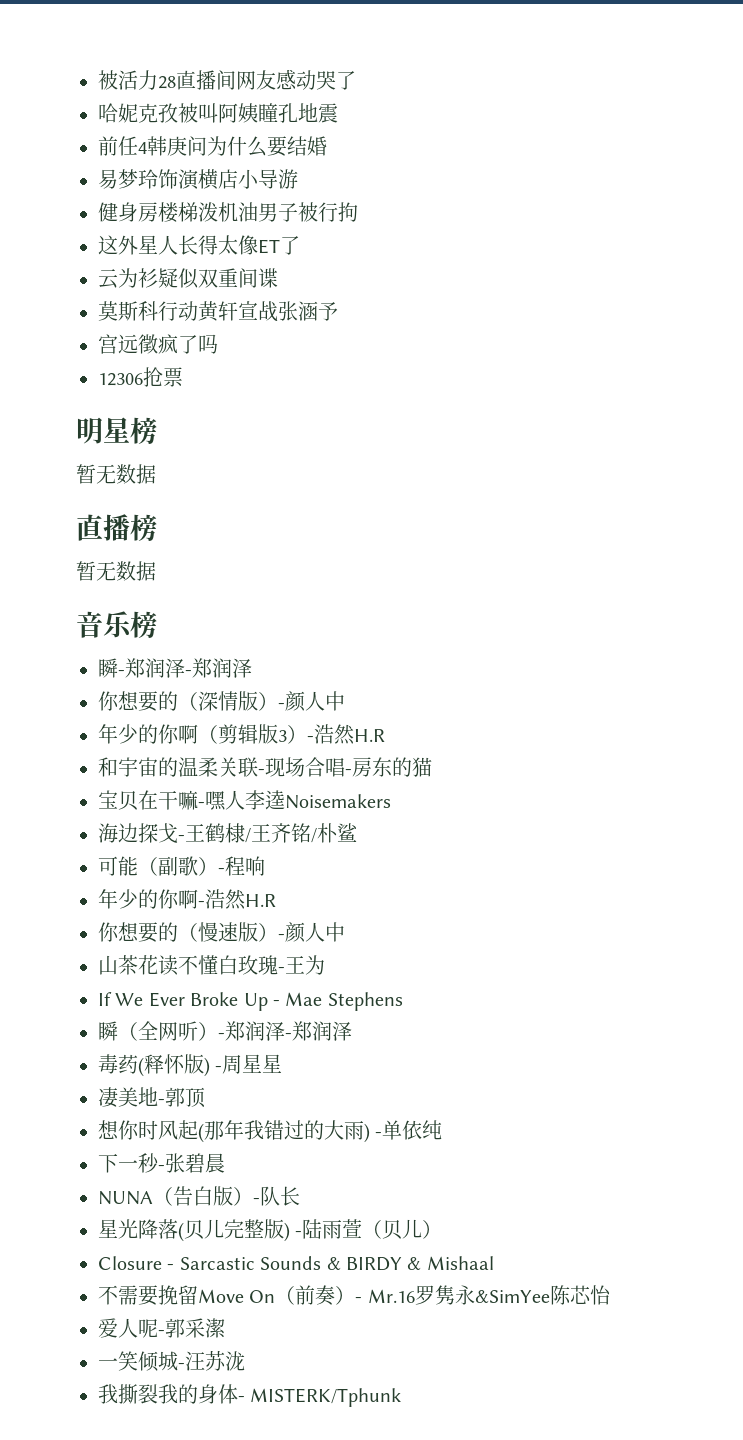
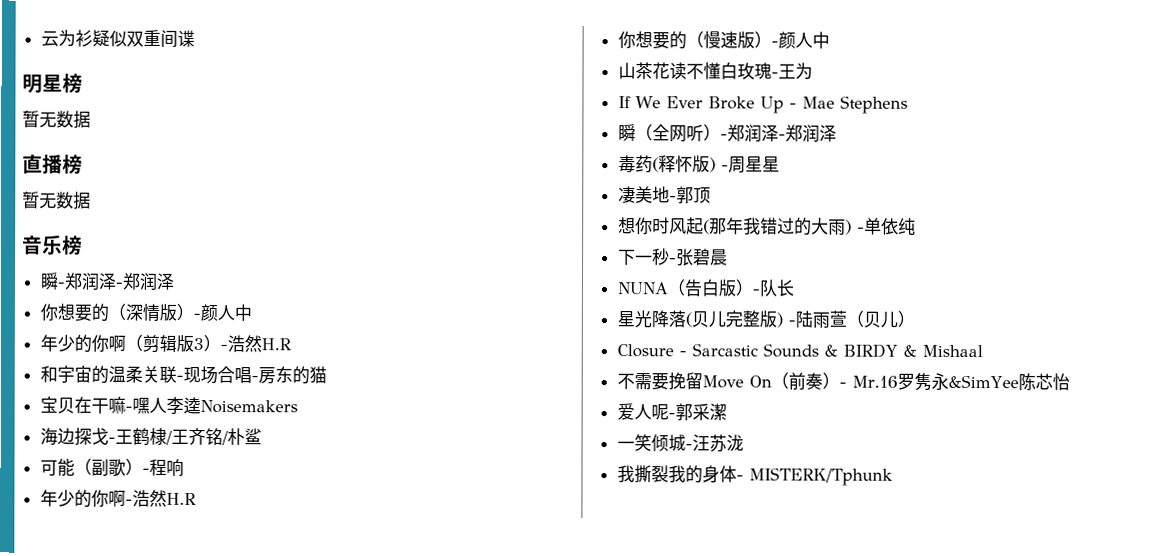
- 被活力28直播间网友感动哭了
- 哈妮克孜被叫阿姨瞳孔地震
- 前任4韩庚问为什么要结婚
- 易梦玲饰演横店小导游
- 健身房楼梯泼机油男子被行拘
- 这外星人长得太像ET了
- 莫斯科行动黄轩宣战张涵予
- 宫远徵疯了吗
- 12306抢票

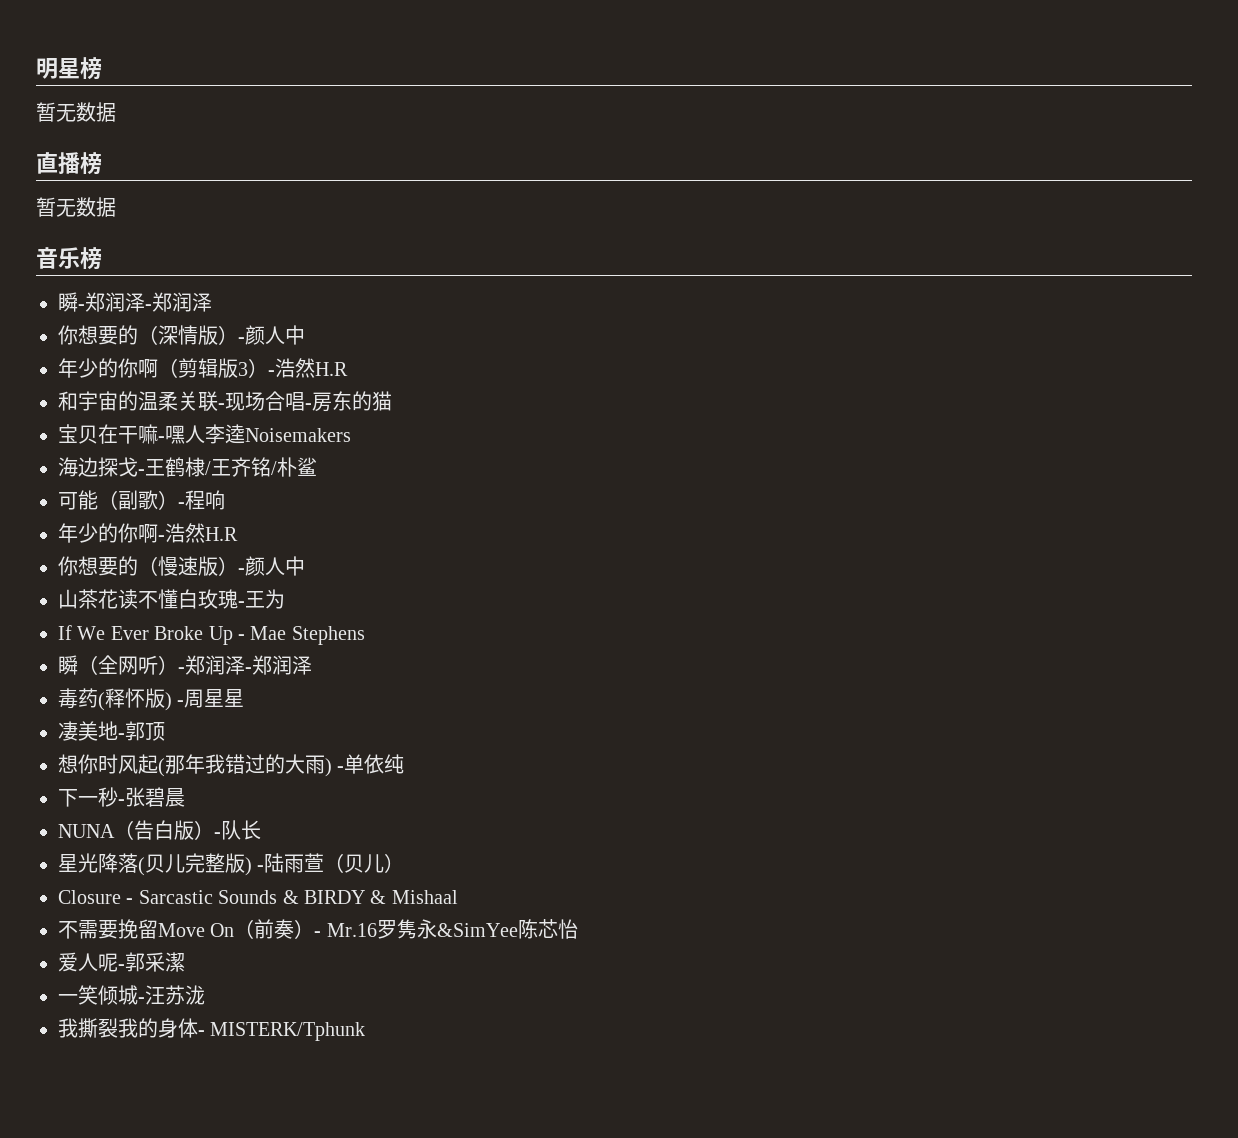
- 云为衫疑似双重间谍

